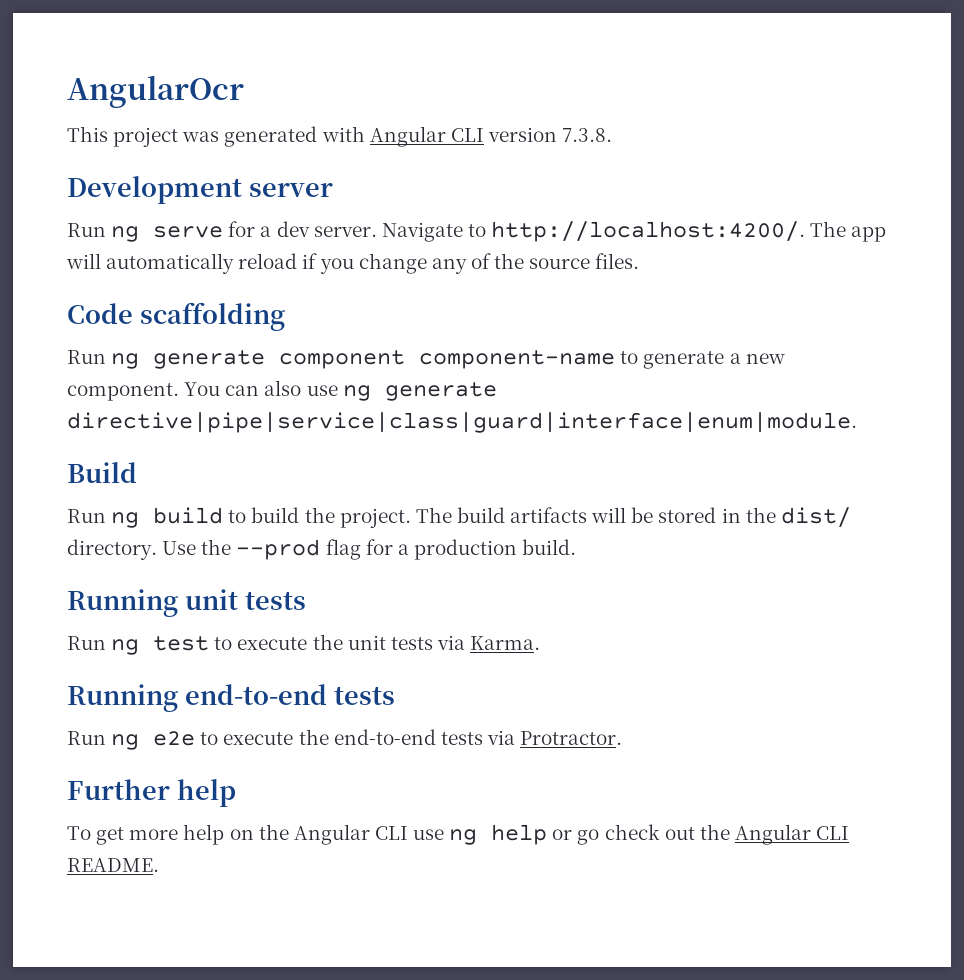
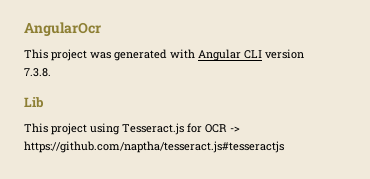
- Development server
- Run ng serve for a dev server. Navigate to http://localhost:4200/. The app will automatically reload if you change any of the source files.
- Code scaffolding
- Run ng generate component component-name to generate a new component. You can also use ng generate directive|pipe|service|class|guard|interface|enum|module.
- Build
- Run ng build to build the project. The build artifacts will be stored in the dist/ directory. Use the --prod flag for a production build.
- Running unit tests
- Run ng test to execute the unit tests via Karma.
- Running end-to-end tests
- Run ng e2e to execute the end-to-end tests via Protractor.
- Further help
- To get more help on the Angular CLI use ng help or go check out the Angular CLI README.
+ Lib
+ This project using Tesseract.js for OCR -> https://github.com/naptha/tesseract.js#tesseractjs

